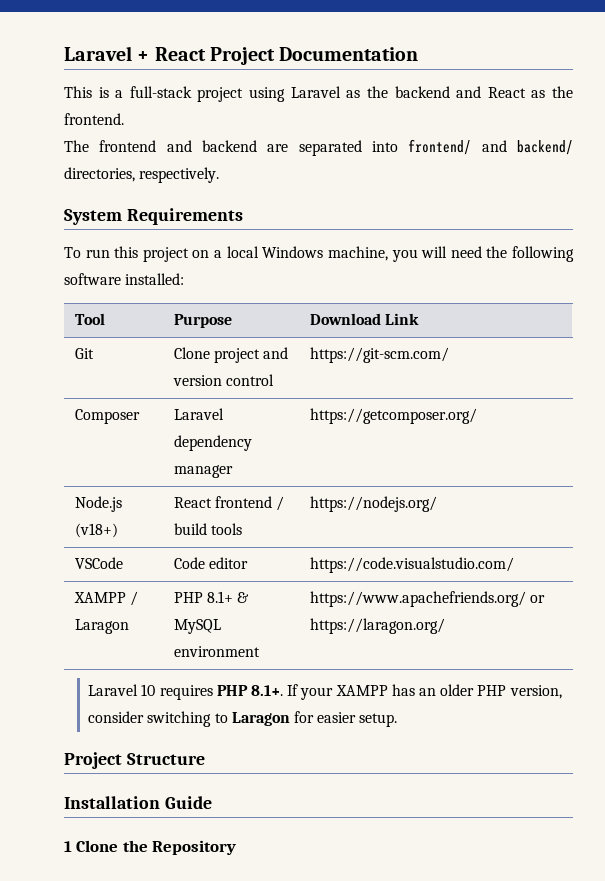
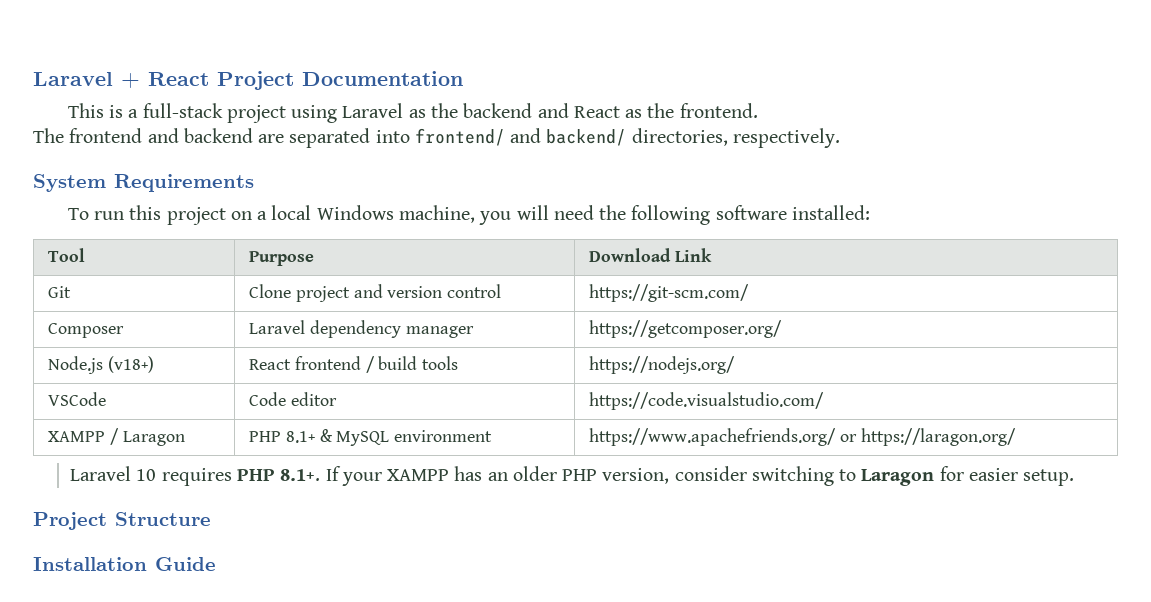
- 1 Clone the Repository

